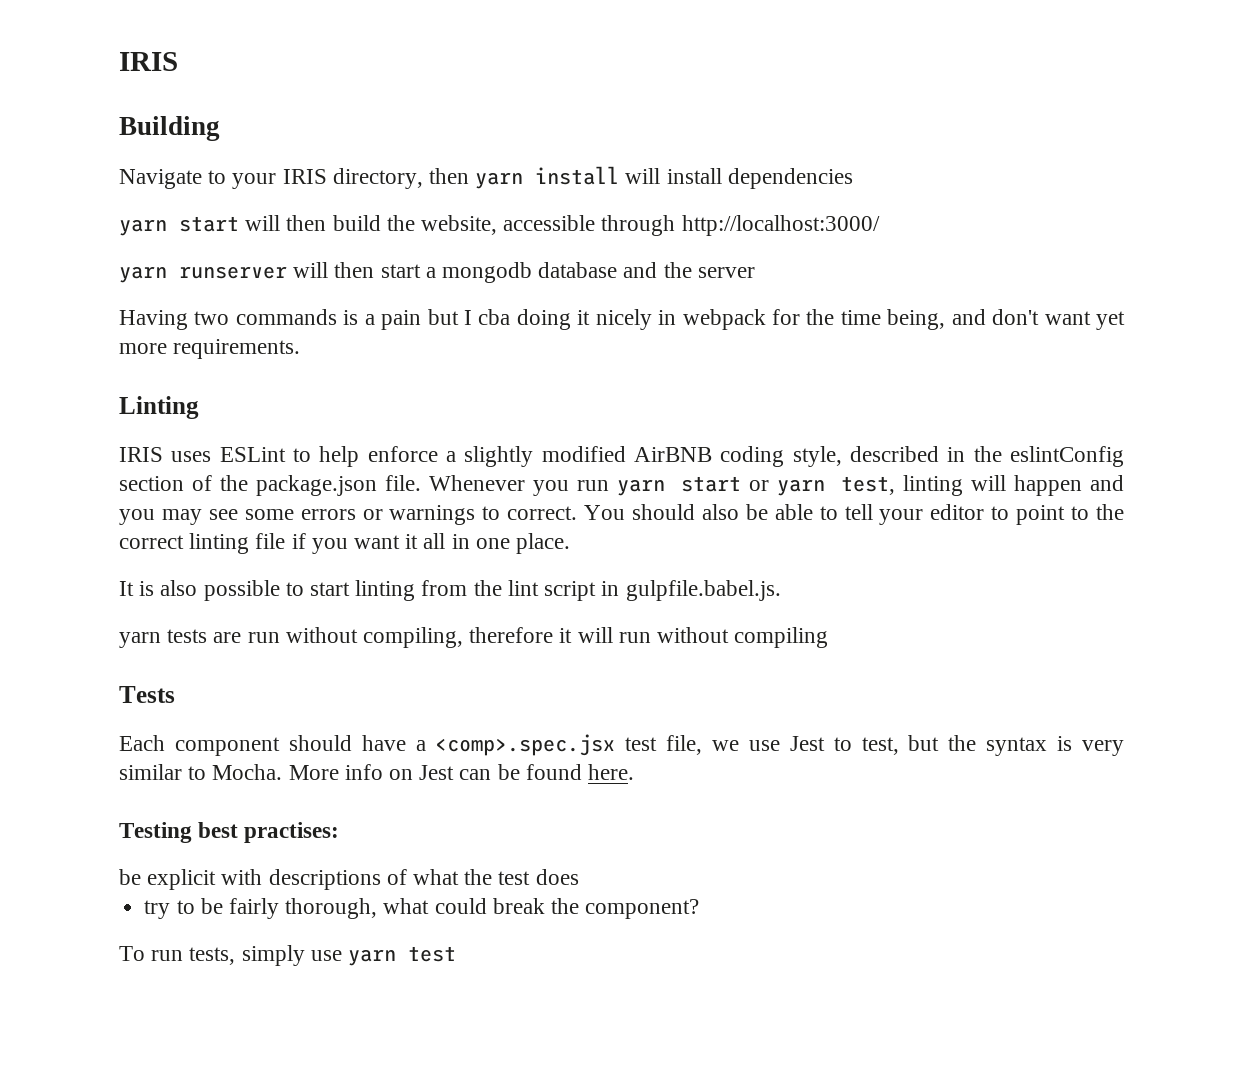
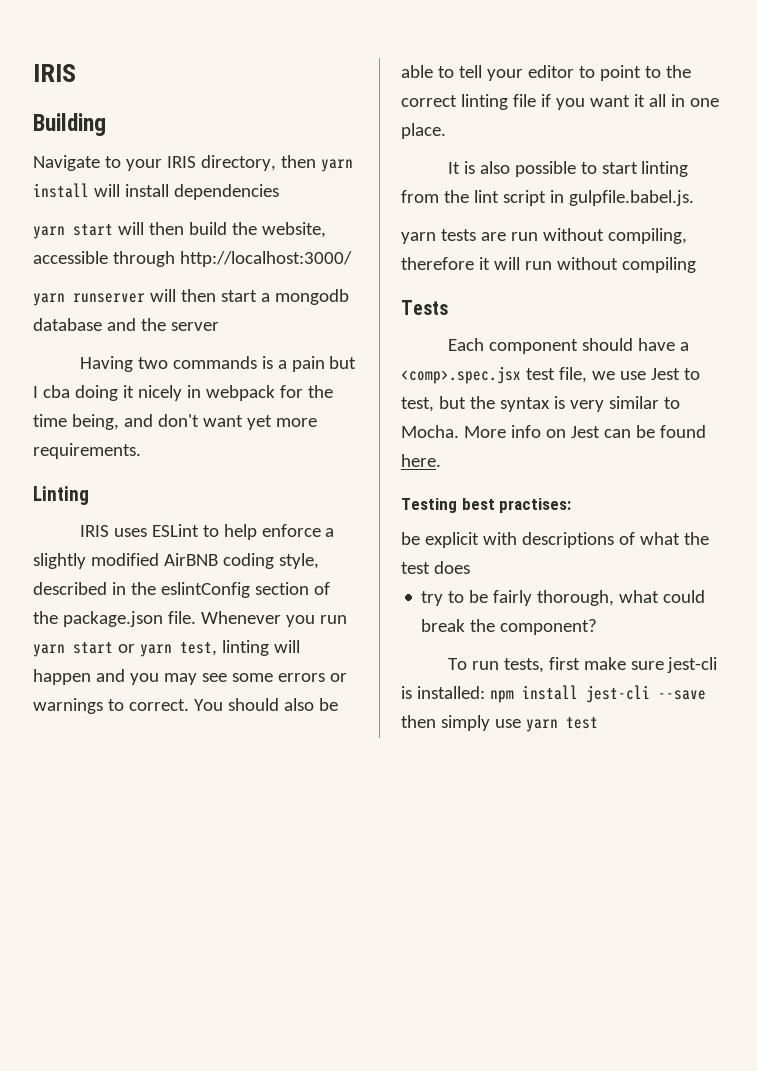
- To run tests, simply use yarn test
+ To run tests, first make sure jest-cli is installed: npm install jest-cli --save then simply use yarn test

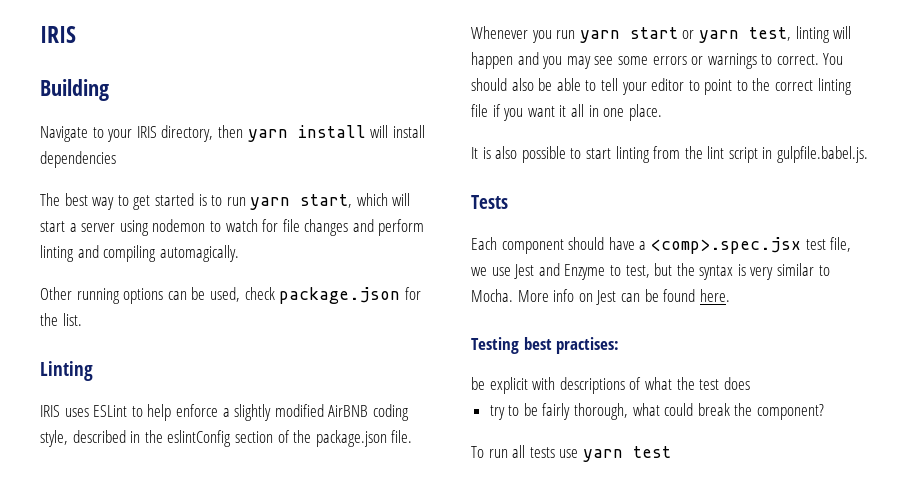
- yarn start will then build the website, accessible through http://localhost:3000/
- yarn runserver will then start a mongodb database and the server
- Having two commands is a pain but I cba doing it nicely in webpack for the time being, and don't want yet more requirements.
+ The best way to get started is to run yarn start, which will start a server using nodemon to watch for file changes and perform linting and compiling automagically.
+ Other running options can be used, check package.json for the list.
- yarn tests are run without compiling, therefore it will run without compiling
- Each component should have a <comp>.spec.jsx test file, we use Jest to test, but the syntax is very similar to Mocha.
+ Each component should have a <comp>.spec.jsx test file, we use Jest and Enzyme to test, but the syntax is very similar to Mocha.
- To run tests, first make sure jest-cli is installed: npm install jest-cli --save then simply use yarn test
+ To run all tests use yarn test

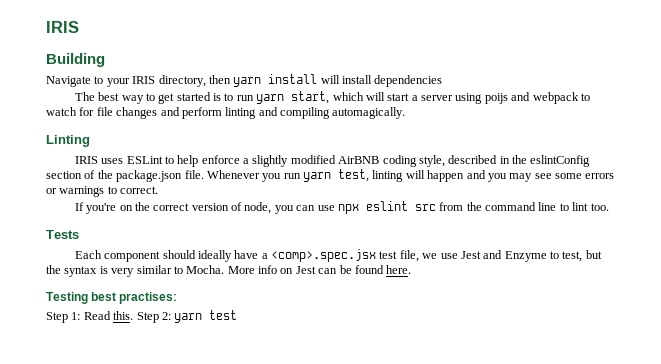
- The best way to get started is to run yarn start, which will start a server using nodemon to watch for file changes and perform linting and compiling automagically.
+ The best way to get started is to run yarn start, which will start a server using poijs and webpack to watch for file changes and perform linting and compiling automagically.
- Other running options can be used, check package.json for the list.
- Whenever you run yarn start or yarn test, linting will happen and you may see some errors or warnings to correct. You should also be able to tell your editor to point to the correct linting file if you want it all in one place.
- It is also possible to start linting from the lint script in gulpfile.babel.js.
+ Whenever you run yarn test, linting will happen and you may see some errors or warnings to correct.
+ If you're on the correct version of node, you can use npx eslint src from the command line to lint too.
- Each component should have a <comp>.spec.jsx test file, we use Jest and Enzyme to test, but the syntax is very similar to Mocha.
+ Each component should ideally have a <comp>.spec.jsx test file, we use Jest and Enzyme to test, but the syntax is very similar to Mocha.
- be explicit with descriptions of what the test does
- try to be fairly thorough, what could break the component?
- To run all tests use yarn test
+ Step 1: Read this. Step 2: yarn test

